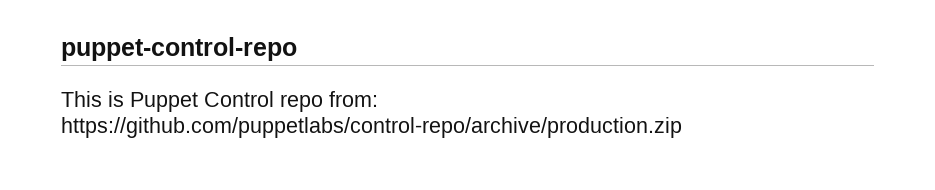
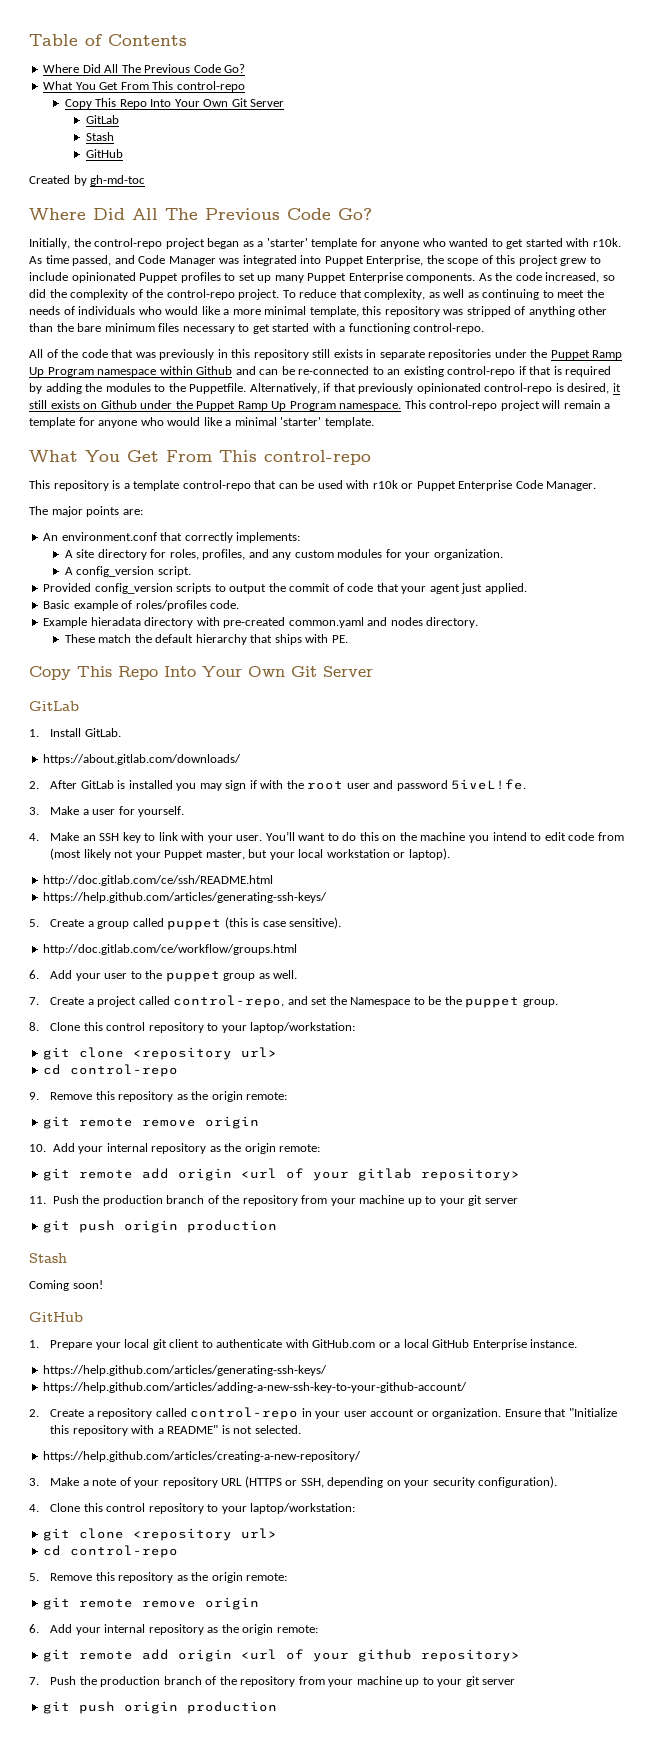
- puppet-control-repo
- This is Puppet Control repo from: https://github.com/puppetlabs/control-repo/archive/production.zip
+ Table of Contents
+ Where Did All The Previous Code Go?
+ What You Get From This control-repo
+ Copy This Repo Into Your Own Git Server
+ GitLab
+ Stash
+ GitHub
+ Created by gh-md-toc
+ Where Did All The Previous Code Go?
+ Initially, the control-repo project began as a 'starter' template for anyone who wanted to get started with r10k. As time passed, and Code Manager was integrated into Puppet Enterprise, the scope of this project grew to include opinionated Puppet profiles to set up many Puppet Enterprise components. As the code increased, so did the complexity of the control-repo project. To reduce that complexity, as well as continuing to meet the needs of individuals who would like a more minimal template, this repository was stripped of anything other than the bare minimum files necessary to get started with a functioning control-repo.
+ All of the code that was previously in this repository still exists in separate repositories under the Puppet Ramp Up Program namespace within Github and can be re-connected to an existing control-repo if that is required by adding the modules to the Puppetfile. Alternatively, if that previously opinionated control-repo is desired, it still exists on Github under the Puppet Ramp Up Program namespace. This control-repo project will remain a template for anyone who would like a minimal 'starter' template.
+ What You Get From This control-repo
+ This repository is a template control-repo that can be used with r10k or Puppet Enterprise Code Manager.
+ The major points are:
+ An environment.conf that correctly implements:
+ A site directory for roles, profiles, and any custom modules for your organization.
+ A config_version script.
+ Provided config_version scripts to output the commit of code that your agent just applied.
+ Basic example of roles/profiles code.
+ Example hieradata directory with pre-created common.yaml and nodes directory.
+ These match the default hierarchy that ships with PE.
+ Copy This Repo Into Your Own Git Server
+ GitLab
+ 1. Install GitLab.
+ https://about.gitlab.com/downloads/
+ 2. After GitLab is installed you may sign if with the root user and password 5iveL!fe.
+ 3. Make a user for yourself.
+ 4. Make an SSH key to link with your user. You’ll want to do this on the machine you intend to edit code from (most likely not your Puppet master, but your local workstation or laptop).
+ http://doc.gitlab.com/ce/ssh/README.html
+ https://help.github.com/articles/generating-ssh-keys/
+ 5. Create a group called puppet (this is case sensitive).
+ http://doc.gitlab.com/ce/workflow/groups.html
+ 6. Add your user to the puppet group as well.
+ 7. Create a project called control-repo, and set the Namespace to be the puppet group.
+ 8. Clone this control repository to your laptop/workstation:
+ git clone <repository url>
+ cd control-repo
+ 9. Remove this repository as the origin remote:
+ git remote remove origin
+ 10. Add your internal repository as the origin remote:
+ git remote add origin <url of your gitlab repository>
+ 11. Push the production branch of the repository from your machine up to your git server
+ git push origin production
+ Stash
+ Coming soon!
+ GitHub
+ 1. Prepare your local git client to authenticate with GitHub.com or a local GitHub Enterprise instance.
+ https://help.github.com/articles/generating-ssh-keys/
+ https://help.github.com/articles/adding-a-new-ssh-key-to-your-github-account/
+ 2. Create a repository called control-repo in your user account or organization. Ensure that "Initialize this repository with a README" is not selected.
+ https://help.github.com/articles/creating-a-new-repository/
+ 3. Make a note of your repository URL (HTTPS or SSH, depending on your security configuration).
+ 4. Clone this control repository to your laptop/workstation:
+ git clone <repository url>
+ cd control-repo
+ 5. Remove this repository as the origin remote:
+ git remote remove origin
+ 6. Add your internal repository as the origin remote:
+ git remote add origin <url of your github repository>
+ 7. Push the production branch of the repository from your machine up to your git server
+ git push origin production

